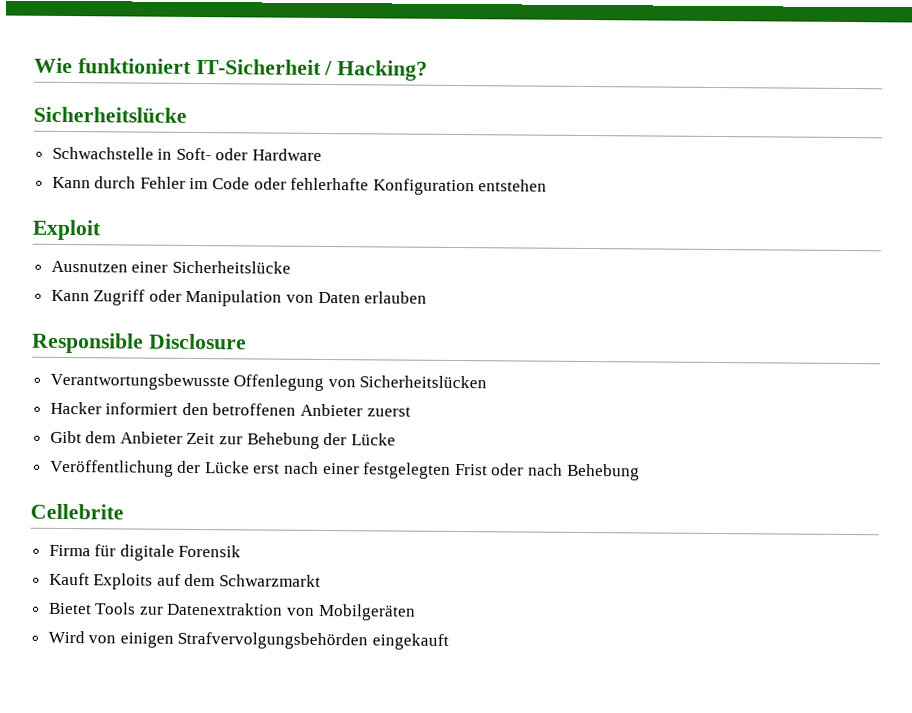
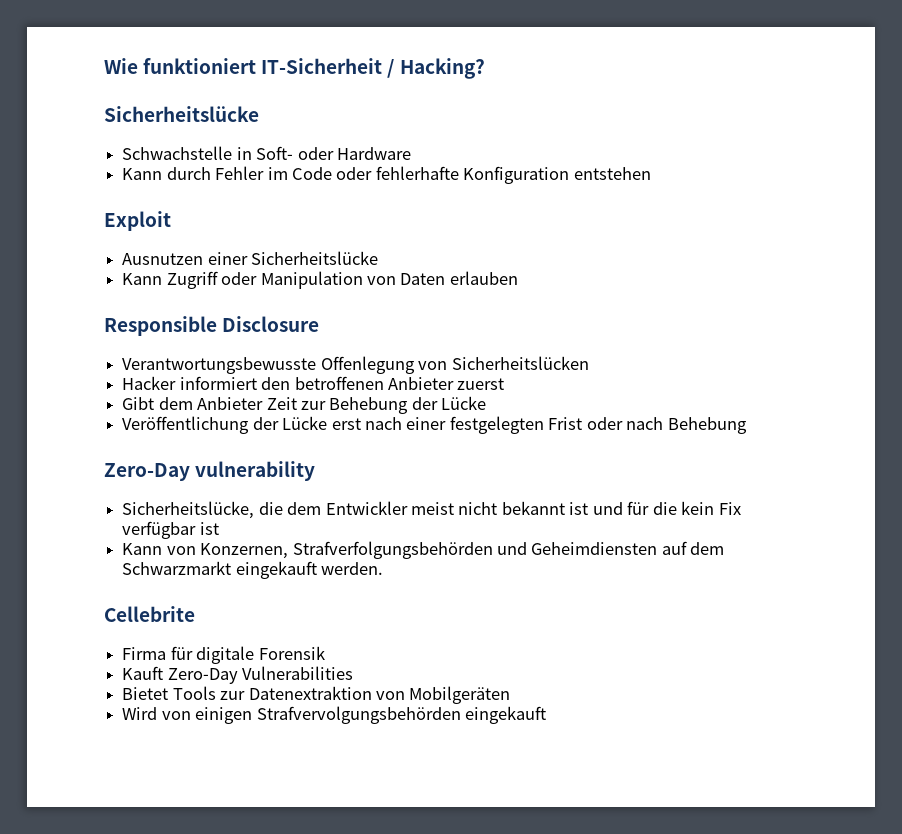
+ Zero-Day vulnerability
+ Sicherheitslücke, die dem Entwickler meist nicht bekannt ist und für die kein Fix verfügbar ist
+ Kann von Konzernen, Strafverfolgungsbehörden und Geheimdiensten auf dem Schwarzmarkt eingekauft werden.
- Kauft Exploits auf dem Schwarzmarkt
+ Kauft Zero-Day Vulnerabilities

